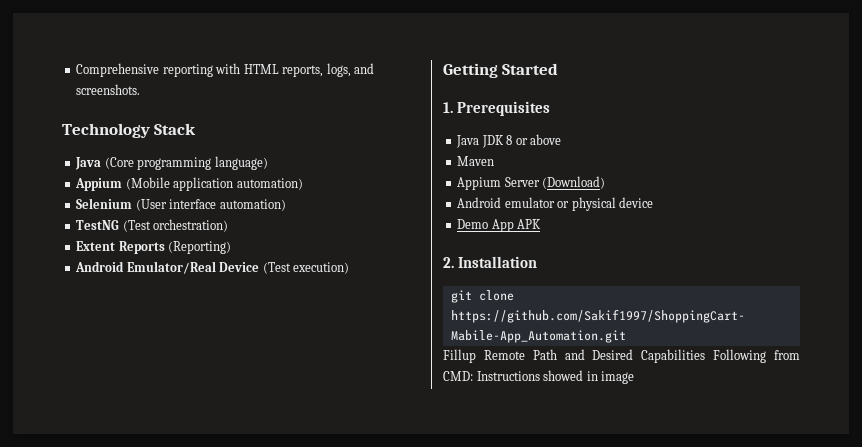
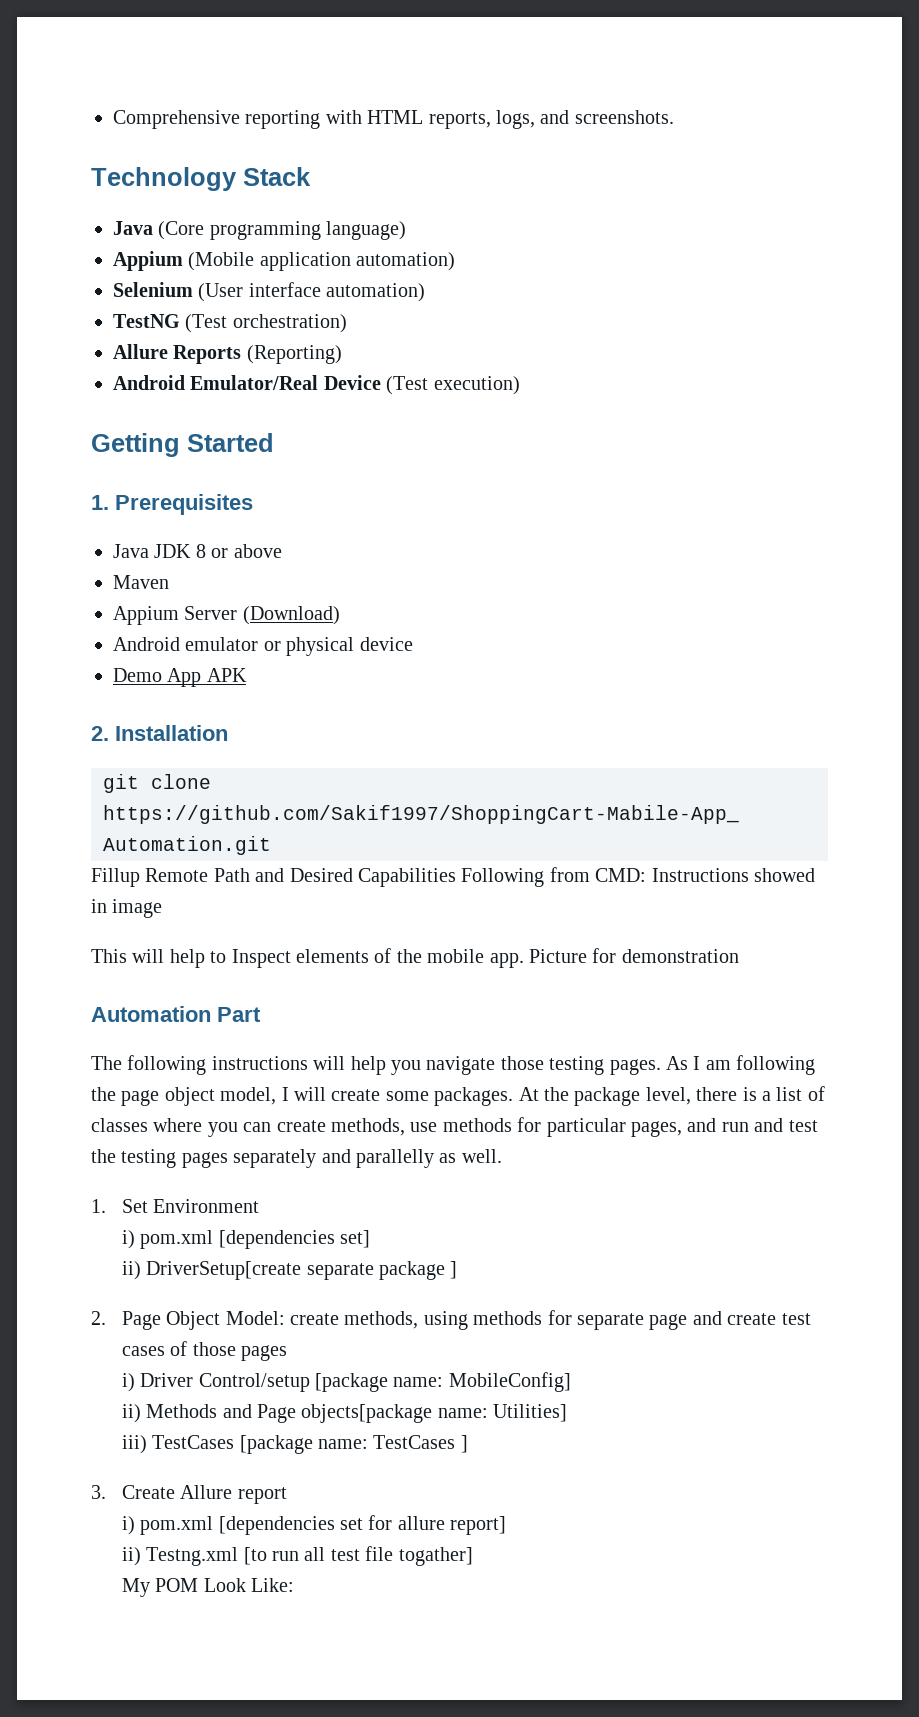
- Extent Reports (Reporting)
+ Allure Reports (Reporting)
+ This will help to Inspect elements of the mobile app. Picture for demonstration
+ Automation Part
+ The following instructions will help you navigate those testing pages. As I am following the page object model, I will create some packages. At the package level, there is a list of classes where you can create methods, use methods for particular pages, and run and test the testing pages separately and parallelly as well.
+ 1. Set Environment
+ i) pom.xml [dependencies set]
+ ii) DriverSetup[create separate package ]
+ 2. Page Object Model: create methods, using methods for separate page and create test cases of those pages
+ i) Driver Control/setup [package name: MobileConfig]
+ ii) Methods and Page objects[package name: Utilities]
+ iii) TestCases [package name: TestCases ]
+ 3. Create Allure report
+ i) pom.xml [dependencies set for allure report]
+ ii) Testng.xml [to run all test file togather]
+ My POM Look Like:

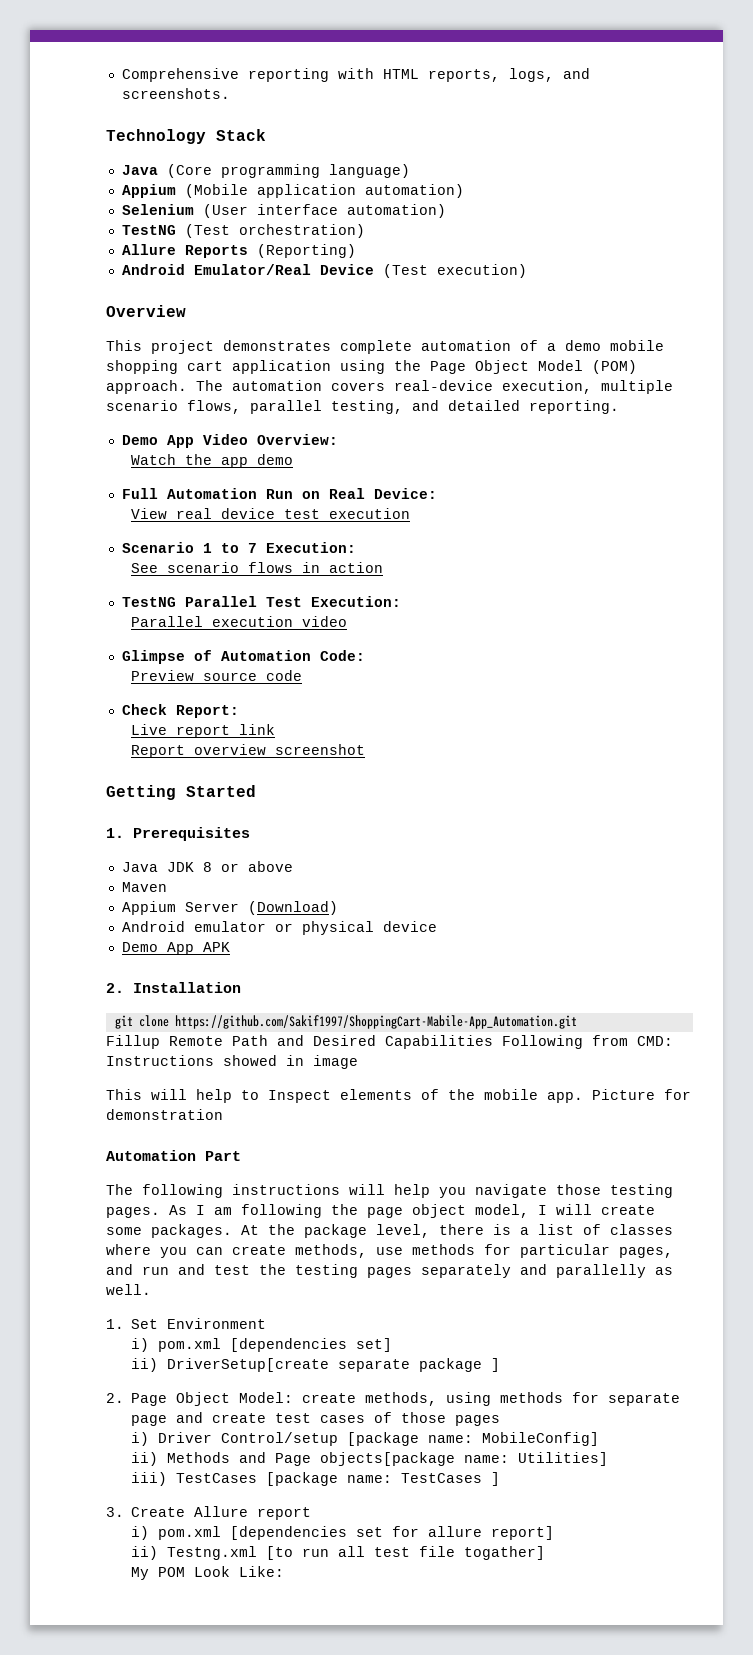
+ Overview
+ This project demonstrates complete automation of a demo mobile shopping cart application using the Page Object Model (POM) approach. The automation covers real-device execution, multiple scenario flows, parallel testing, and detailed reporting.
+ Demo App Video Overview:
+ Watch the app demo
+ Full Automation Run on Real Device:
+ View real device test execution
+ Scenario 1 to 7 Execution:
+ See scenario flows in action
+ TestNG Parallel Test Execution:
+ Parallel execution video
+ Glimpse of Automation Code:
+ Preview source code
+ Check Report:
+ Live report link
+ Report overview screenshot

